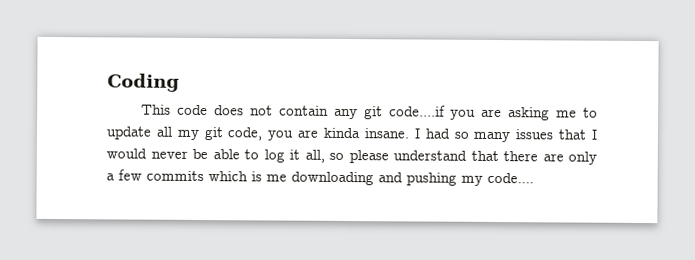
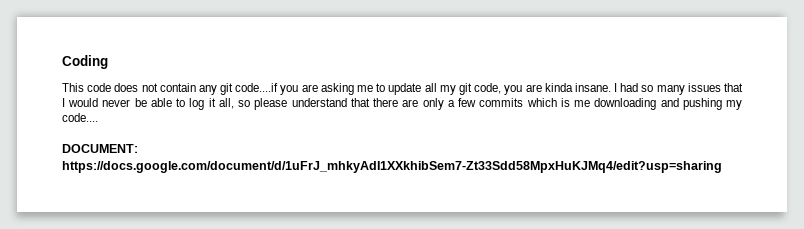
+ DOCUMENT: https://docs.google.com/document/d/1uFrJ_mhkyAdI1XXkhibSem7-Zt33Sdd58MpxHuKJMq4/edit?usp=sharing

